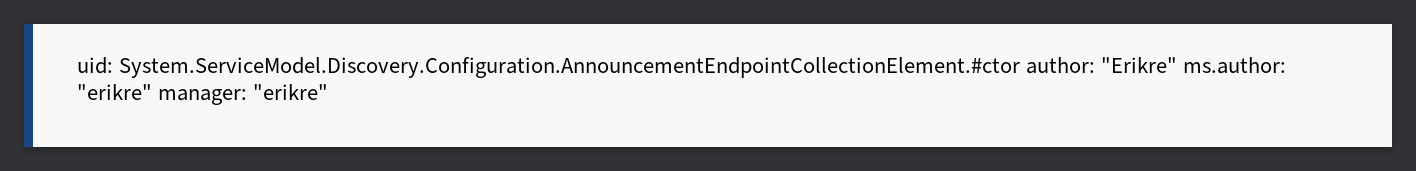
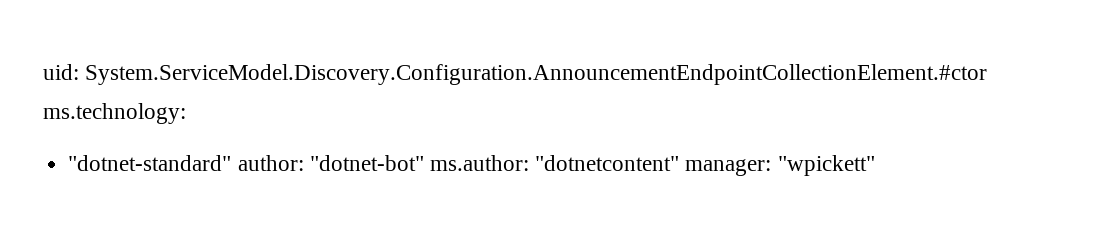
- uid: System.ServiceModel.Discovery.Configuration.AnnouncementEndpointCollectionElement.#ctor author: "Erikre" ms.author: "erikre" manager: "erikre"
+ uid: System.ServiceModel.Discovery.Configuration.AnnouncementEndpointCollectionElement.#ctor ms.technology:
+ "dotnet-standard" author: "dotnet-bot" ms.author: "dotnetcontent" manager: "wpickett"

